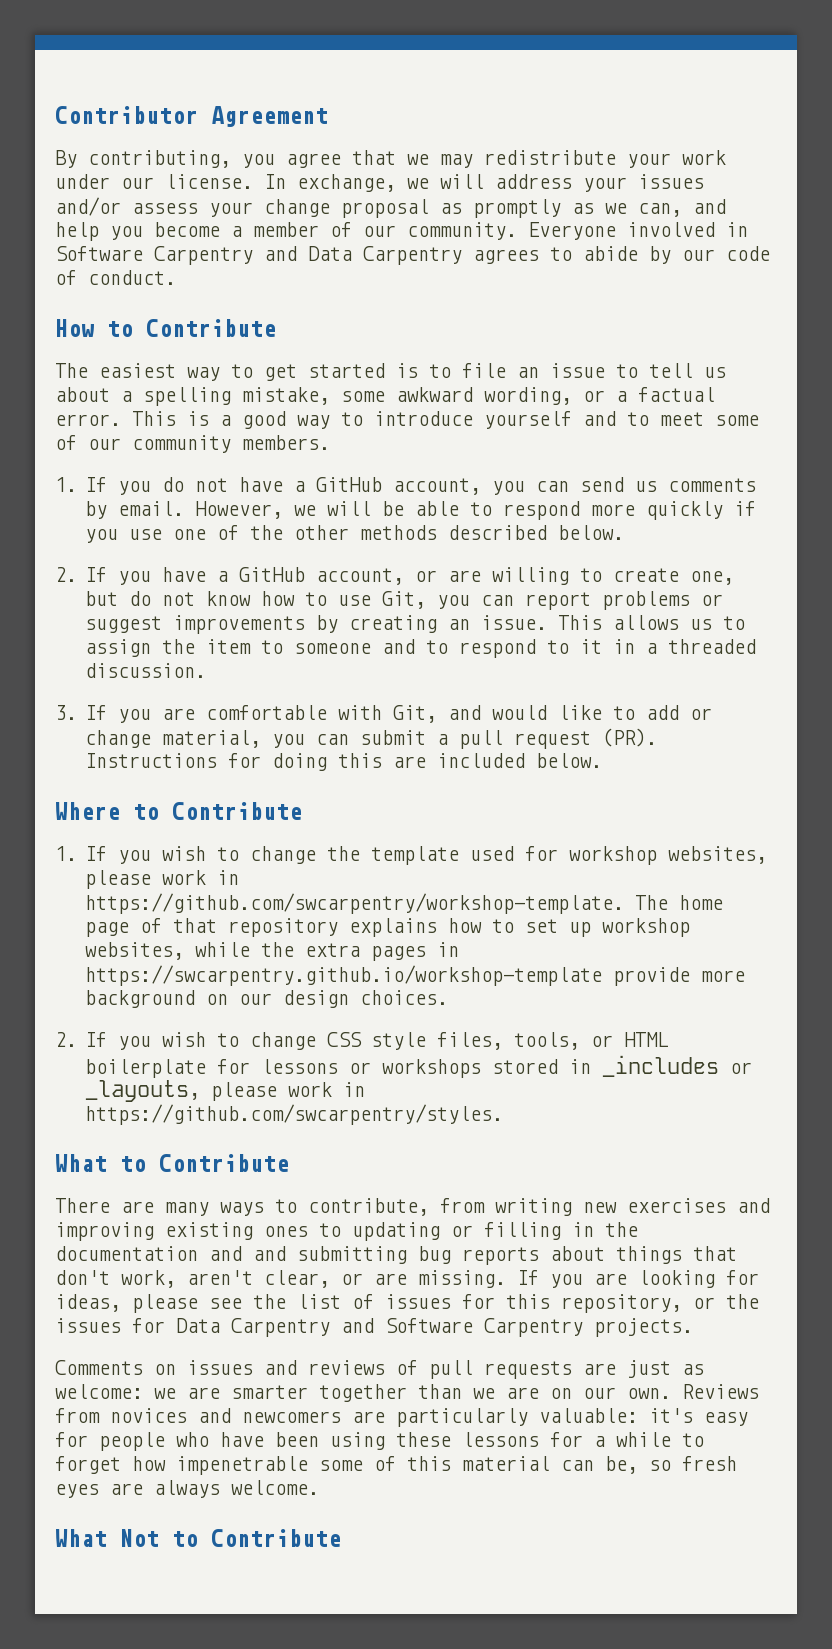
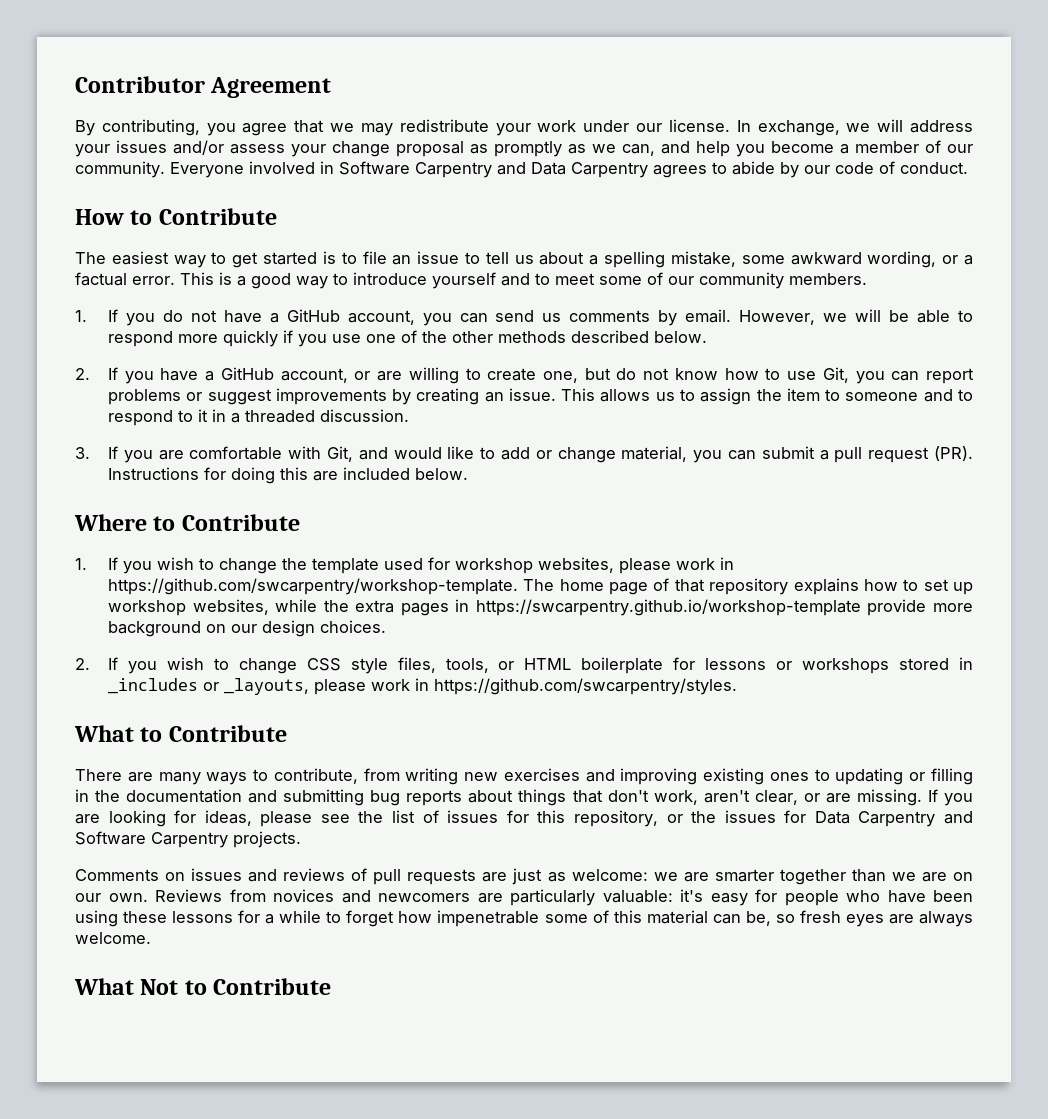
- There are many ways to contribute, from writing new exercises and improving existing ones to updating or filling in the documentation and and submitting bug reports about things that don't work, aren't clear, or are missing.
+ There are many ways to contribute, from writing new exercises and improving existing ones to updating or filling in the documentation and submitting bug reports about things that don't work, aren't clear, or are missing.

